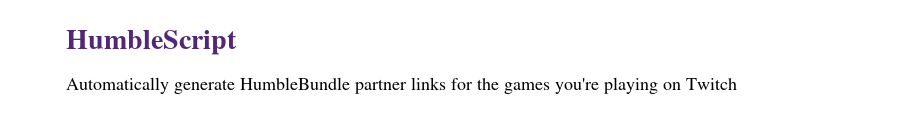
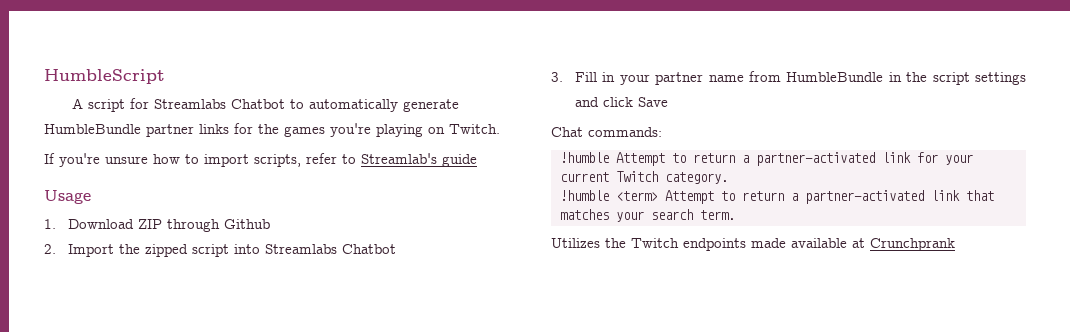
- Automatically generate HumbleBundle partner links for the games you're playing on Twitch
+ A script for Streamlabs Chatbot to automatically generate HumbleBundle partner links for the games you're playing on Twitch.
+ If you're unsure how to import scripts, refer to Streamlab's guide
+ Usage
+ 1. Download ZIP through Github
+ 2. Import the zipped script into Streamlabs Chatbot
+ 3. Fill in your partner name from HumbleBundle in the script settings and click Save
+ Chat commands:
+ !humble Attempt to return a partner-activated link for your current Twitch category.
+ !humble <term> Attempt to return a partner-activated link that matches your search term.
+ Utilizes the Twitch endpoints made available at Crunchprank

